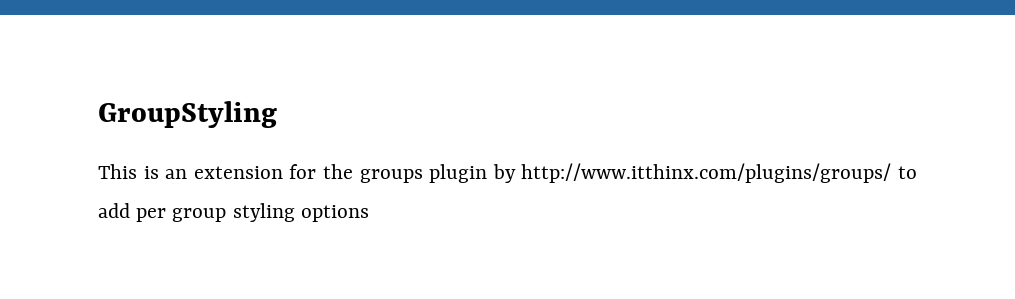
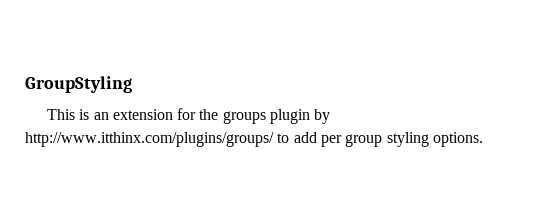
- This is an extension for the groups plugin by http://www.itthinx.com/plugins/groups/ to add per group styling options
+ This is an extension for the groups plugin by http://www.itthinx.com/plugins/groups/ to add per group styling options.

